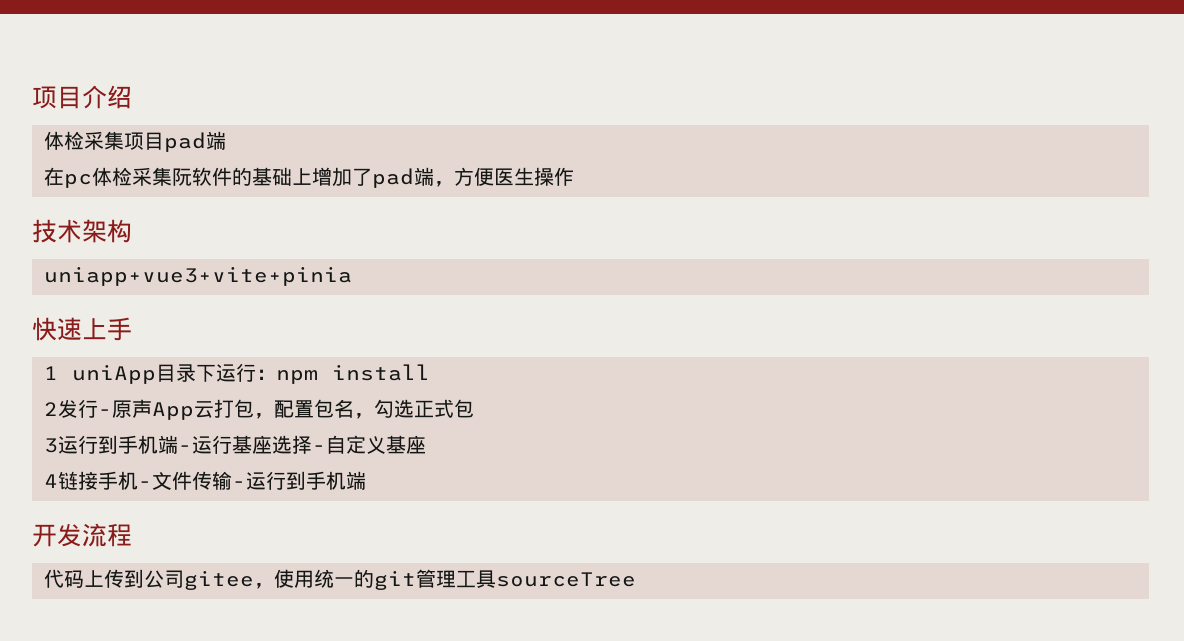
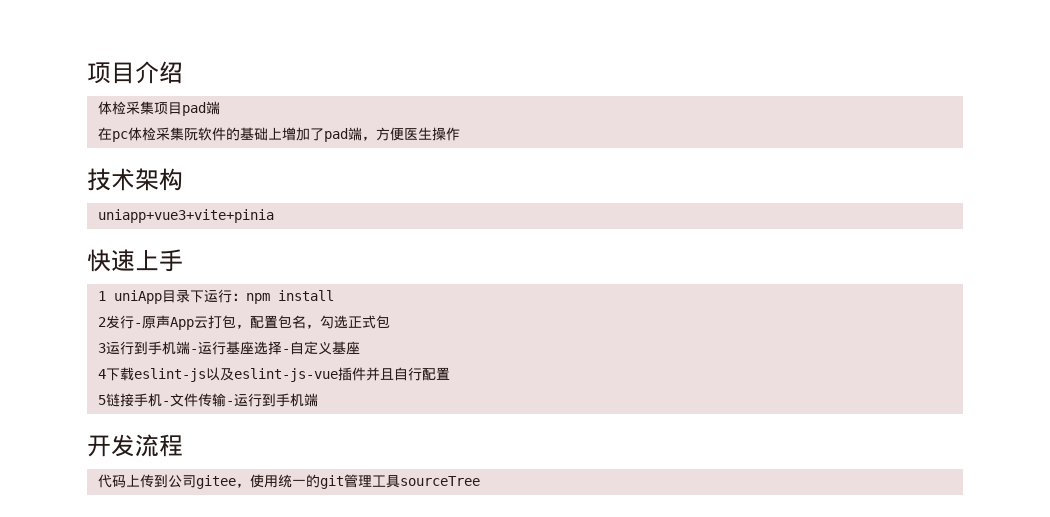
- 4链接手机-文件传输-运行到手机端
+ 4下载eslint-js以及eslint-js-vue插件并且自行配置
+ 5链接手机-文件传输-运行到手机端

